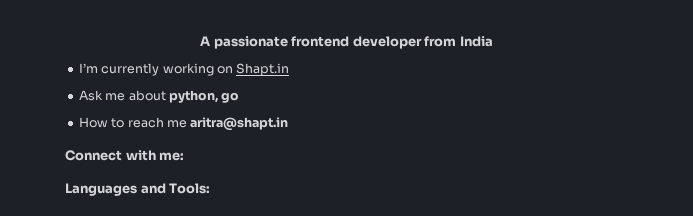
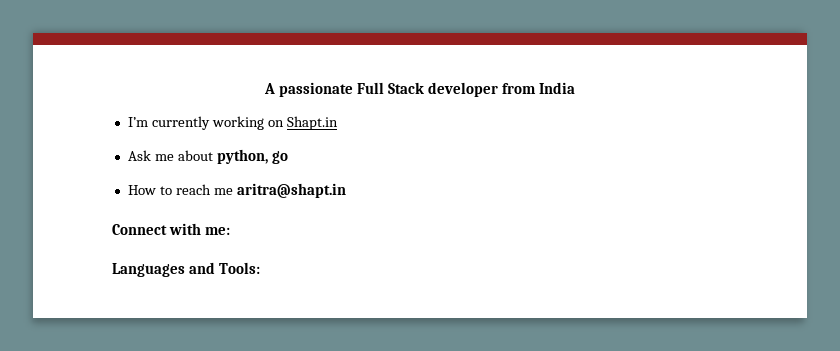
- A passionate frontend developer from India
+ A passionate Full Stack developer from India

